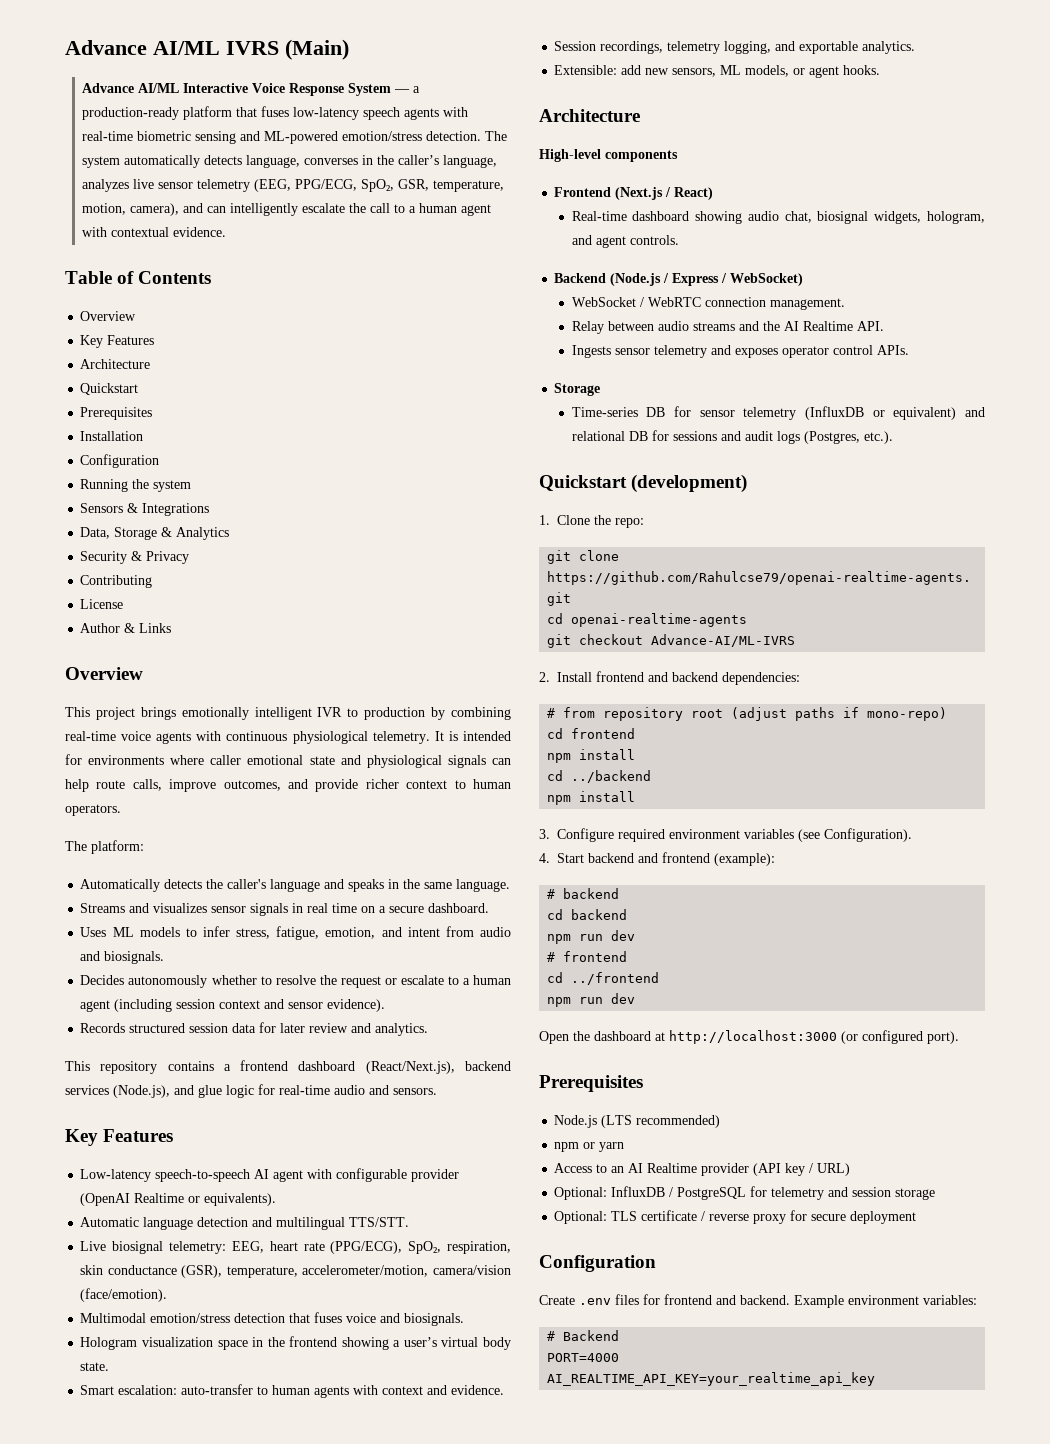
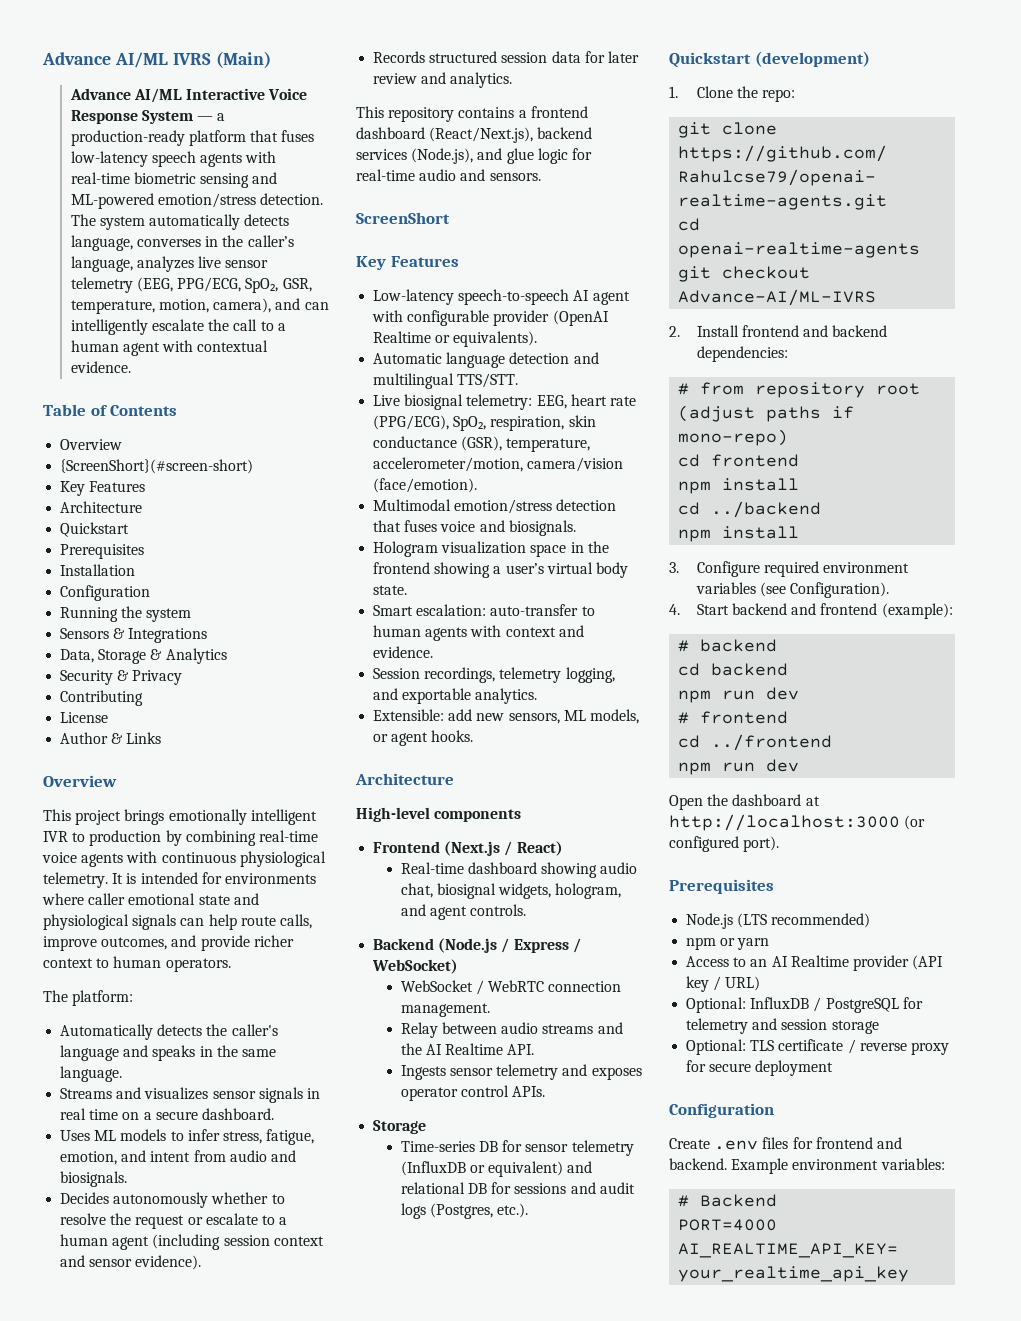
+ {ScreenShort}(#screen-short)
+ ScreenShort

